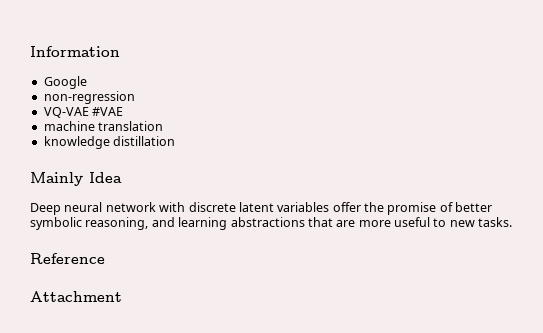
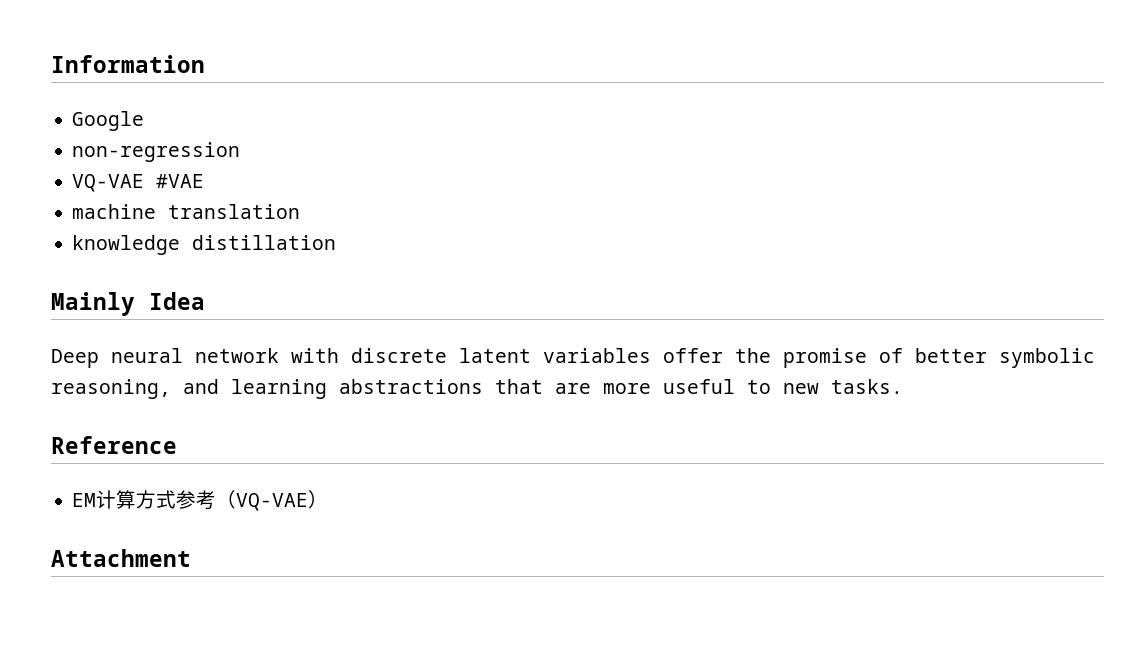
+ EM计算方式参考（VQ-VAE）

